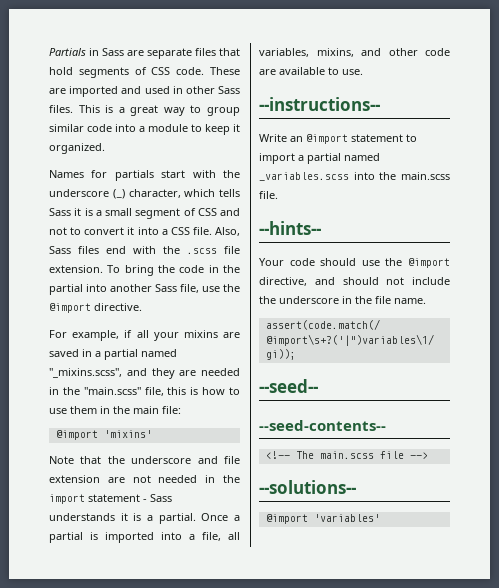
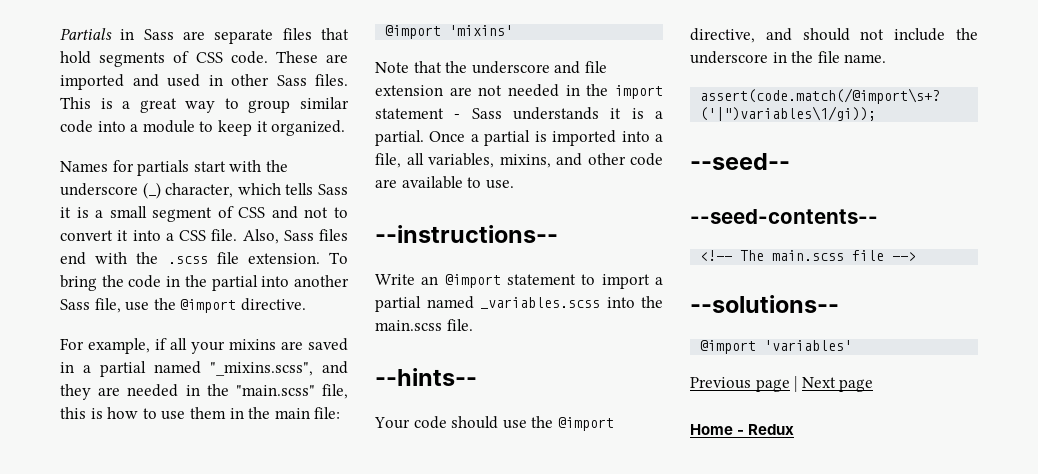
+ Previous page | Next page
+ Home - Redux

